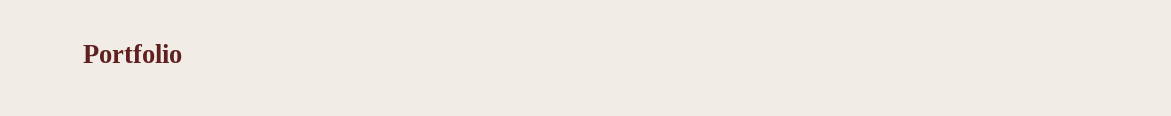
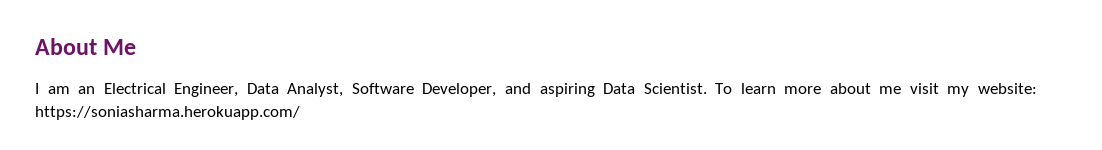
- Portfolio
+ About Me
+ I am an Electrical Engineer, Data Analyst, Software Developer, and aspiring Data Scientist. To learn more about me visit my website: https://soniasharma.herokuapp.com/

